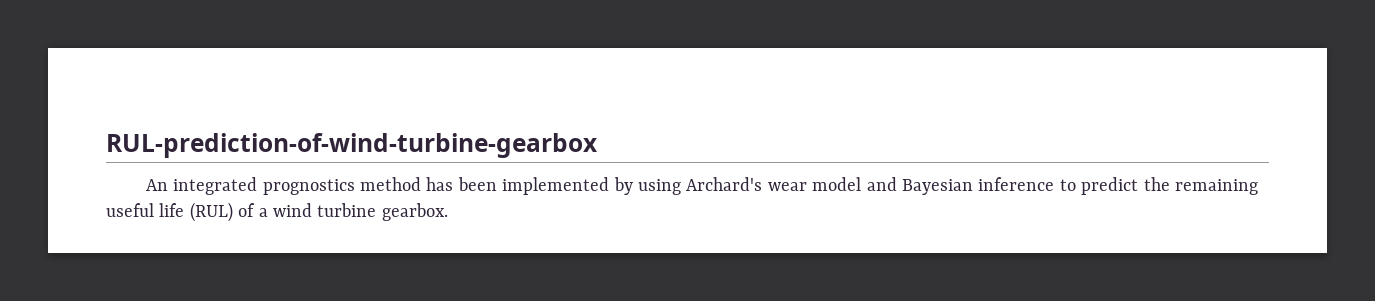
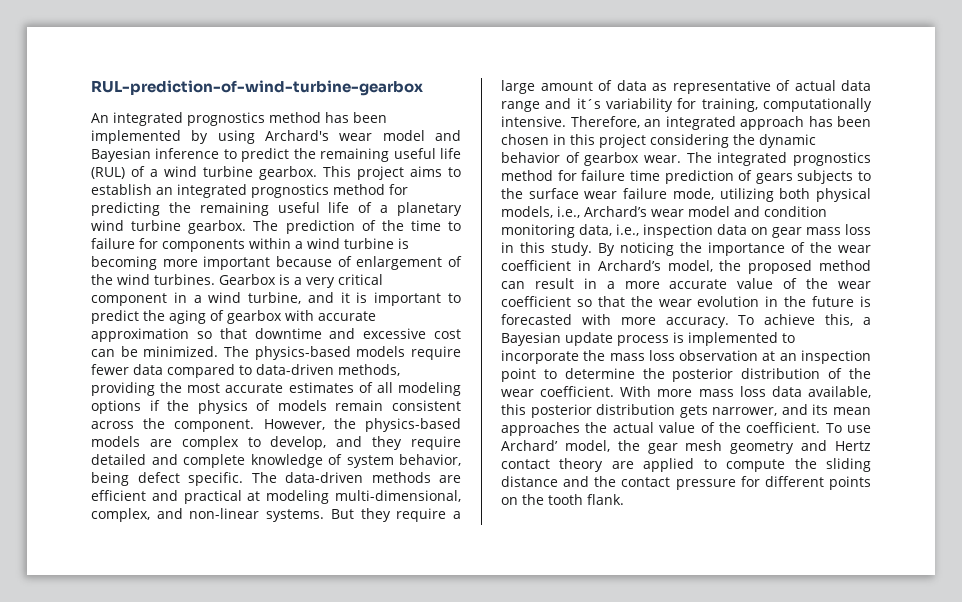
+ This project aims to establish an integrated prognostics method for predicting the remaining useful life of a planetary wind turbine gearbox. The prediction of the time to failure for components within a wind turbine is becoming more important because of enlargement of the wind turbines. Gearbox is a very critical component in a wind turbine, and it is important to predict the aging of gearbox with accurate approximation so that downtime and excessive cost can be minimized. The physics-based models require fewer data compared to data-driven methods, providing the most accurate estimates of all modeling options if the physics of models remain consistent across the component. However, the physics-based models are complex to develop, and they require detailed and complete knowledge of system behavior, being defect specific. The data-driven methods are efficient and practical at modeling multi-dimensional, complex, and non-linear systems. But they require a large amount of data as representative of actual data range and it´s variability for training, computationally intensive. Therefore, an integrated approach has been chosen in this project considering the dynamic behavior of gearbox wear. The integrated prognostics method for failure time prediction of gears subjects to the surface wear failure mode, utilizing both physical models, i.e., Archard’s wear model and condition monitoring data, i.e., inspection data on gear mass loss in this study. By noticing the importance of the wear coefficient in Archard’s model, the proposed method can result in a more accurate value of the wear coefficient so that the wear evolution in the future is forecasted with more accuracy. To achieve this, a Bayesian update process is implemented to incorporate the mass loss observation at an inspection point to determine the posterior distribution of the wear coefficient. With more mass loss data available, this posterior distribution gets narrower, and its mean approaches the actual value of the coefficient. To use Archard’ model, the gear mesh geometry and Hertz contact theory are applied to compute the sliding distance and the contact pressure for different points on the tooth flank.

